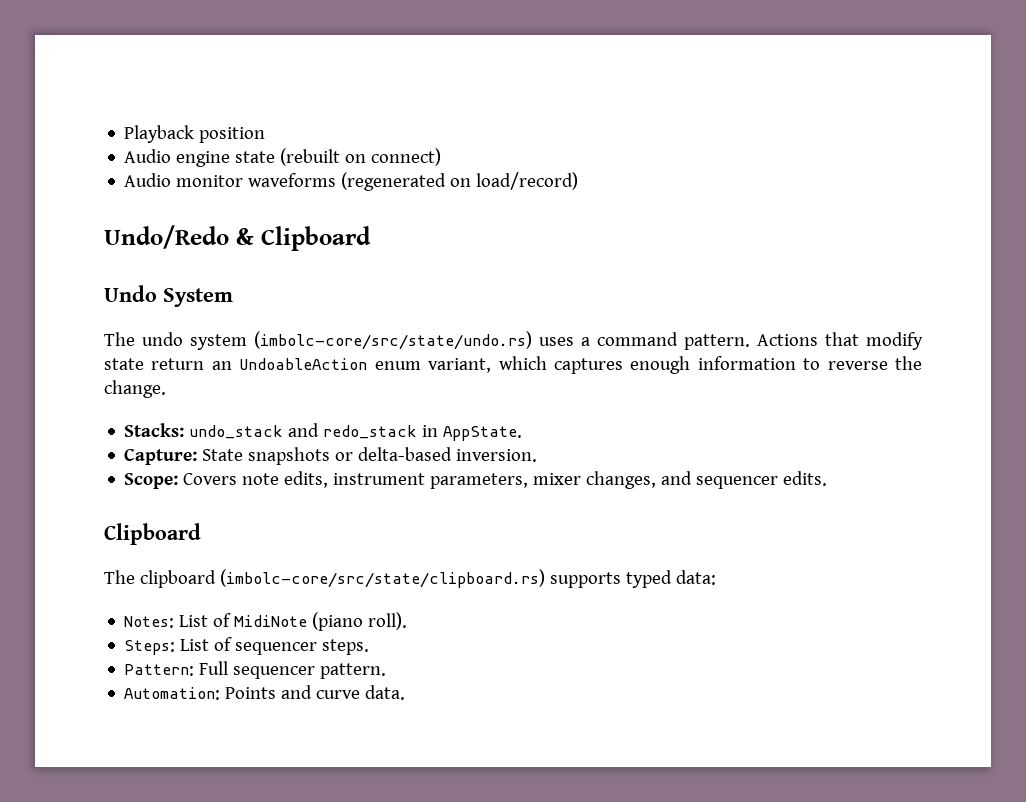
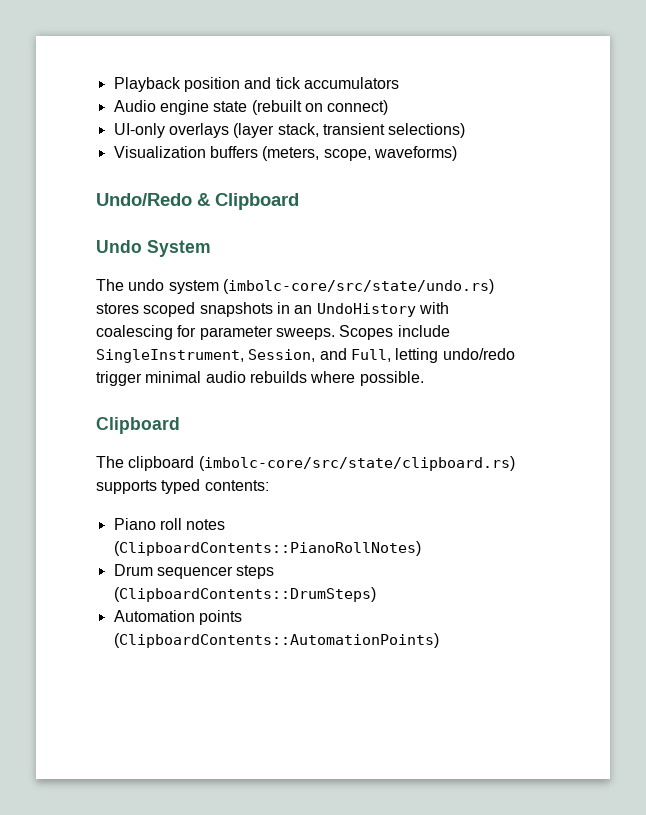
- Playback position
+ Playback position and tick accumulators
- Audio monitor waveforms (regenerated on load/record)
+ UI-only overlays (layer stack, transient selections)
+ Visualization buffers (meters, scope, waveforms)
- The undo system (imbolc-core/src/state/undo.rs) uses a command pattern. Actions that modify state return an UndoableAction enum variant, which captures enough information to reverse the change.
- Stacks: undo_stack and redo_stack in AppState.
- Capture: State snapshots or delta-based inversion.
- Scope: Covers note edits, instrument parameters, mixer changes, and sequencer edits.
+ The undo system (imbolc-core/src/state/undo.rs) stores scoped snapshots in an UndoHistory with coalescing for parameter sweeps. Scopes include SingleInstrument, Session, and Full, letting undo/redo trigger minimal audio rebuilds where possible.
- The clipboard (imbolc-core/src/state/clipboard.rs) supports typed data:
- Notes: List of MidiNote (piano roll).
- Steps: List of sequencer steps.
- Pattern: Full sequencer pattern.
- Automation: Points and curve data.
+ The clipboard (imbolc-core/src/state/clipboard.rs) supports typed contents:
+ Piano roll notes (ClipboardContents::PianoRollNotes)
+ Drum sequencer steps (ClipboardContents::DrumSteps)
+ Automation points (ClipboardContents::AutomationPoints)

